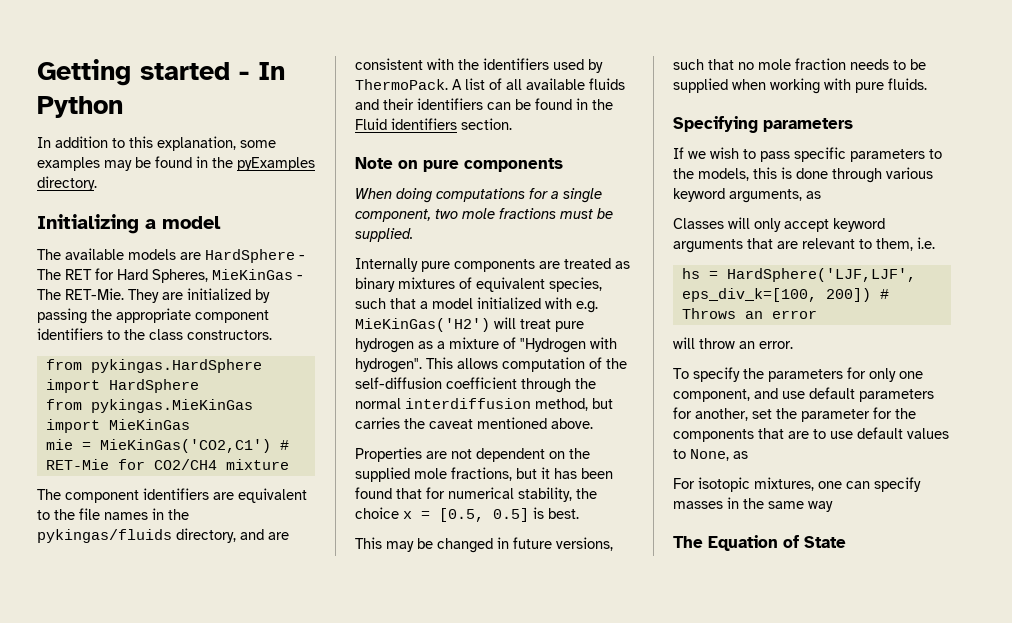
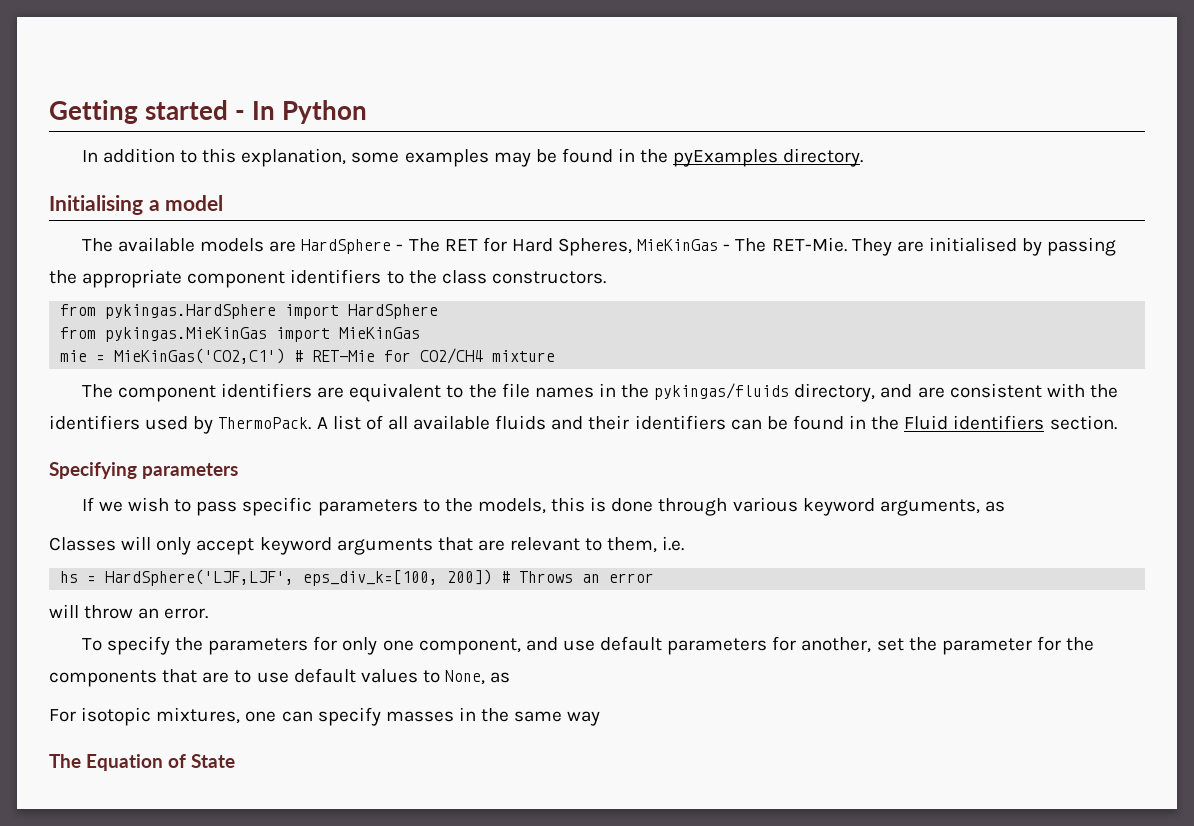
- Initializing a model
+ Initialising a model
- They are initialized by passing the appropriate component identifiers to the class constructors.
+ They are initialised by passing the appropriate component identifiers to the class constructors.
- Note on pure components
- When doing computations for a single component, two mole fractions must be supplied.
- Internally pure components are treated as binary mixtures of equivalent species, such that a model initialized with e.g. MieKinGas('H2') will treat pure hydrogen as a mixture of "Hydrogen with hydrogen". This allows computation of the self-diffusion coefficient through the normal interdiffusion method, but carries the caveat mentioned above.
- Properties are not dependent on the supplied mole fractions, but it has been found that for numerical stability, the choice x = [0.5, 0.5] is best.
- This may be changed in future versions, such that no mole fraction needs to be supplied when working with pure fluids.

